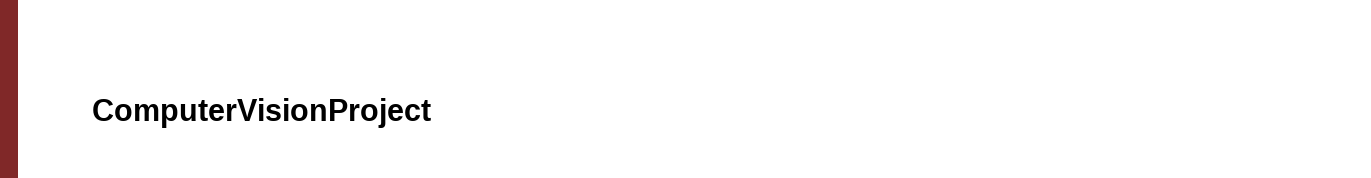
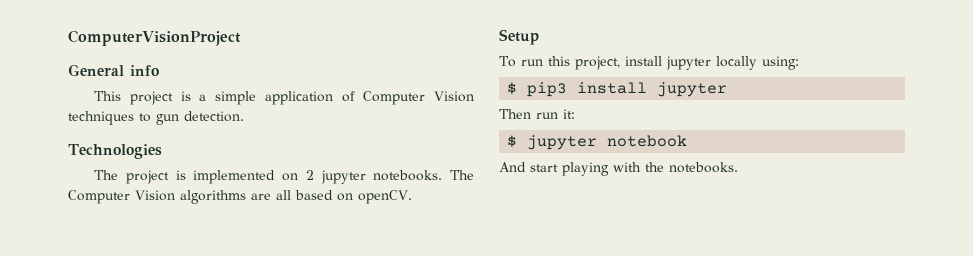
+ General info
+ This project is a simple application of Computer Vision techniques to gun detection.
+ Technologies
+ The project is implemented on 2 jupyter notebooks. The Computer Vision algorithms are all based on openCV.
+ Setup
+ To run this project, install jupyter locally using:
+ $ pip3 install jupyter
+ Then run it:
+ $ jupyter notebook
+ And start playing with the notebooks.

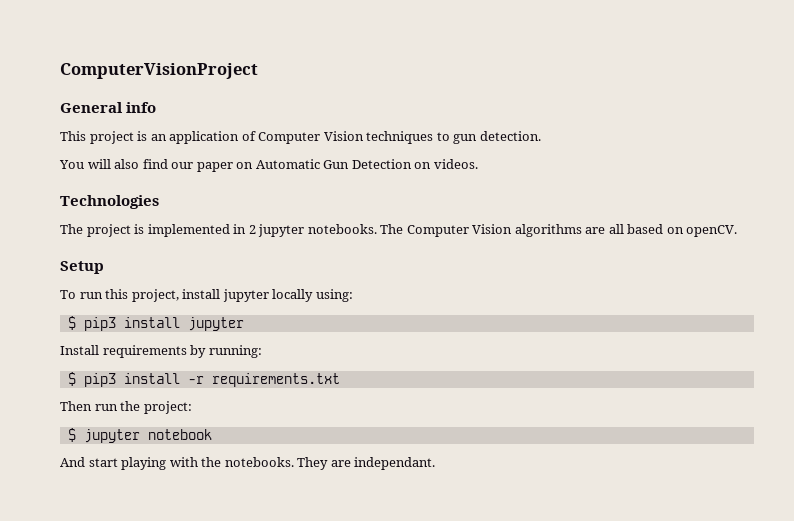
- This project is a simple application of Computer Vision techniques to gun detection.
+ This project is an application of Computer Vision techniques to gun detection.
+ You will also find our paper on Automatic Gun Detection on videos.
- The project is implemented on 2 jupyter notebooks.
+ The project is implemented in 2 jupyter notebooks.
+ Install requirements by running:
+ $ pip3 install -r requirements.txt
- Then run it:
+ Then run the project:
+ They are independant.

